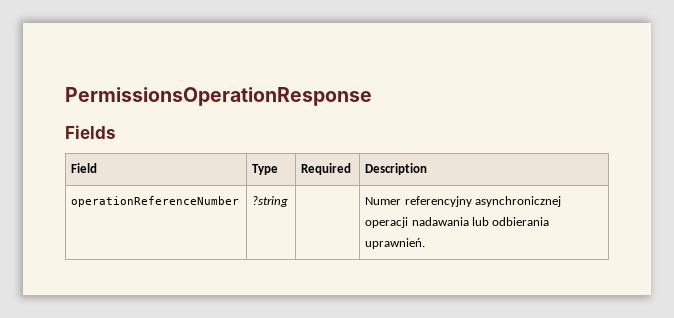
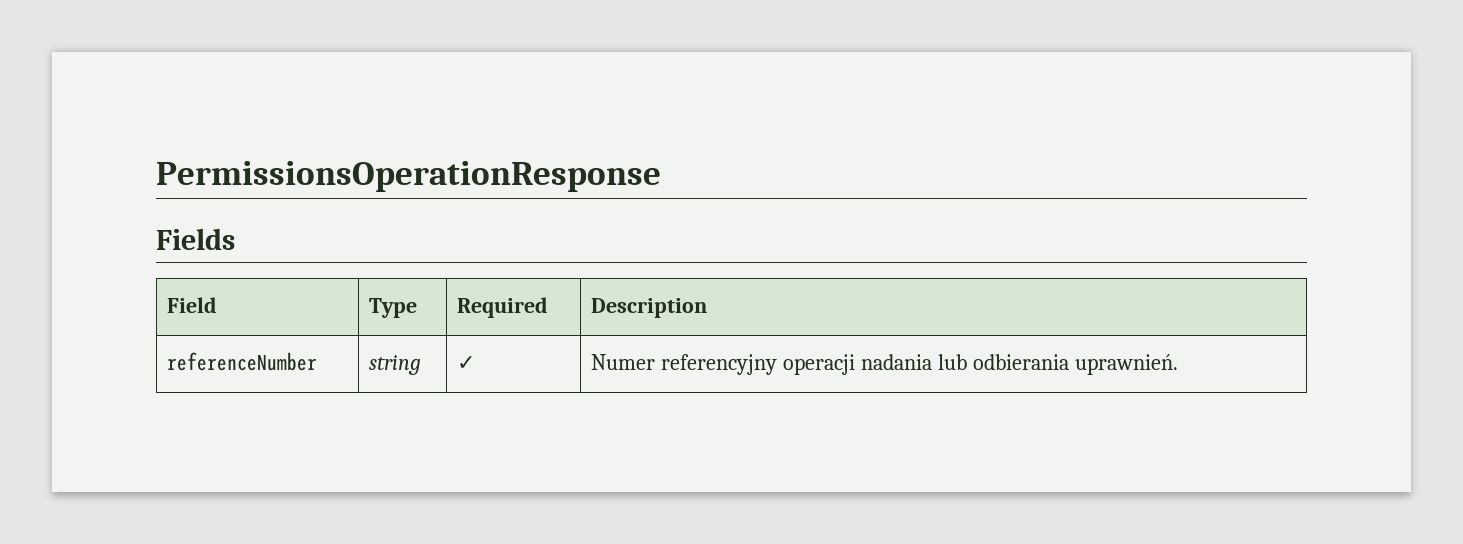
- operationReferenceNumber | ?string | | Numer referencyjny asynchronicznej operacji nadawania lub odbierania uprawnień.
+ referenceNumber | string | ✓ | Numer referencyjny operacji nadania lub odbierania uprawnień.

